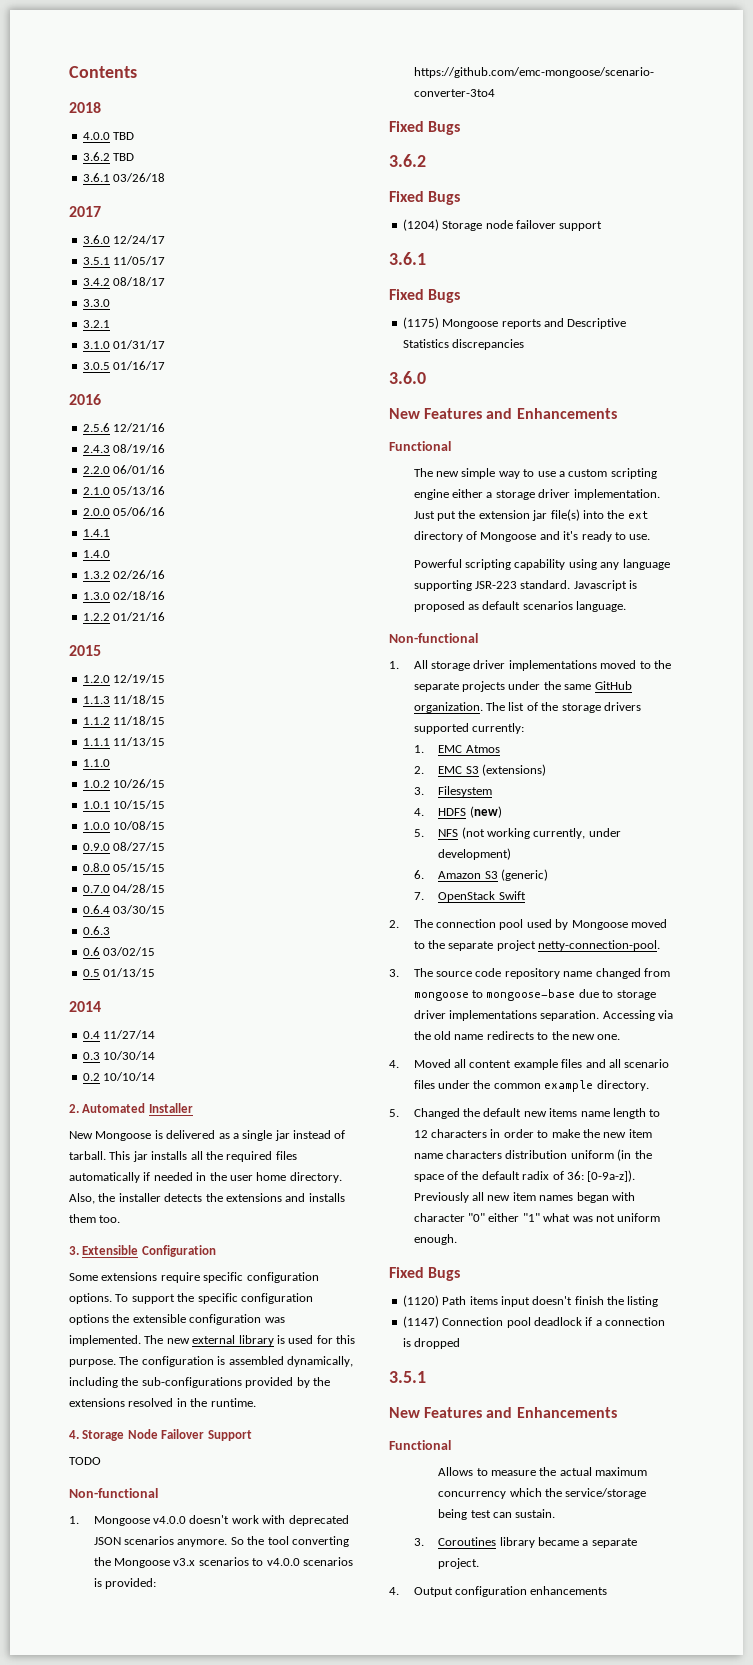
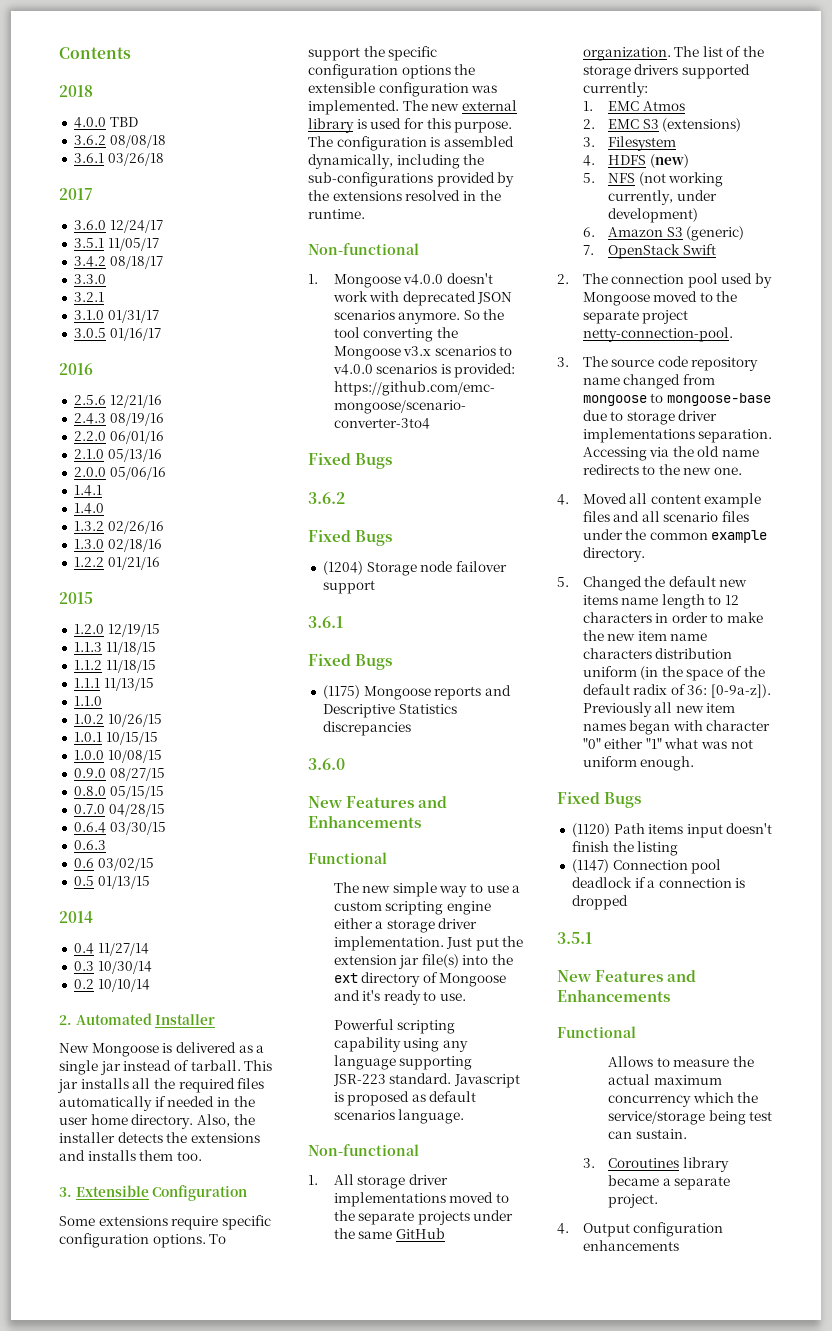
- 3.6.2 TBD
+ 3.6.2 08/08/18
- 4. Storage Node Failover Support
- TODO

